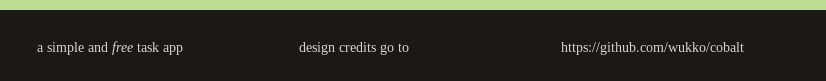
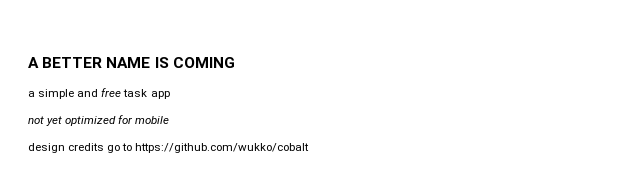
+ A BETTER NAME IS COMING
+ not yet optimized for mobile

